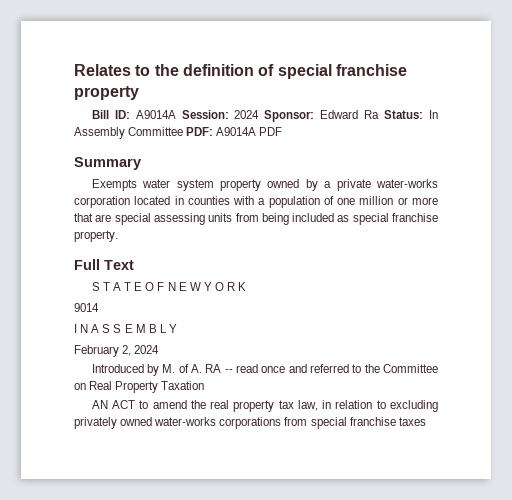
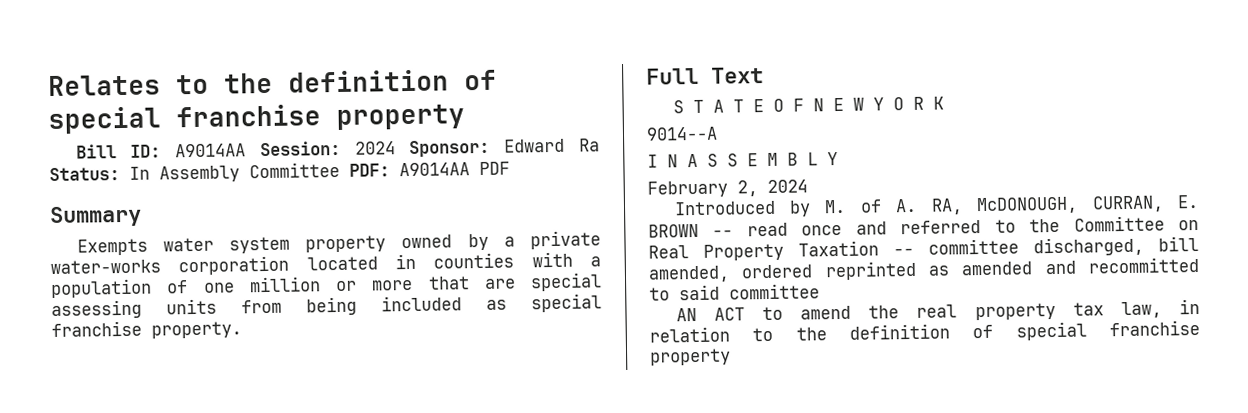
- Bill ID: A9014A Session: 2024 Sponsor: Edward Ra Status: In Assembly Committee PDF: A9014A PDF
+ Bill ID: A9014AA Session: 2024 Sponsor: Edward Ra Status: In Assembly Committee PDF: A9014AA PDF
- 9014
+ 9014--A
- Introduced by M. of A. RA -- read once and referred to the Committee on Real Property Taxation
+ Introduced by M. of A. RA, McDONOUGH, CURRAN, E. BROWN -- read once and referred to the Committee on Real Property Taxation -- committee discharged, bill amended, ordered reprinted as amended and recommitted to said committee
- AN ACT to amend the real property tax law, in relation to excluding privately owned water-works corporations from special franchise taxes
+ AN ACT to amend the real property tax law, in relation to the definition of special franchise property

